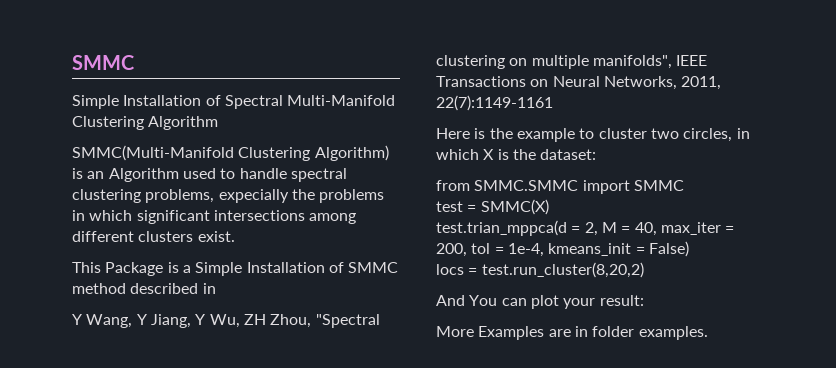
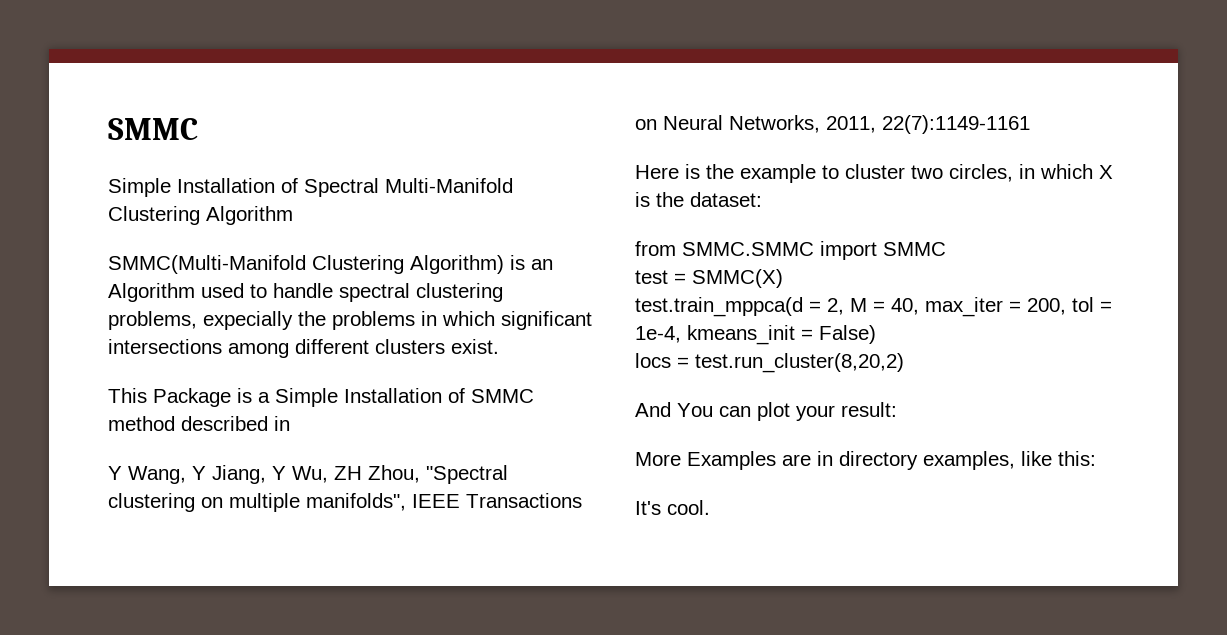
- test.trian_mppca(d = 2, M = 40, max_iter = 200, tol = 1e-4, kmeans_init = False)
+ test.train_mppca(d = 2, M = 40, max_iter = 200, tol = 1e-4, kmeans_init = False)
- More Examples are in folder examples.
+ More Examples are in directory examples, like this:
+ It's cool.

